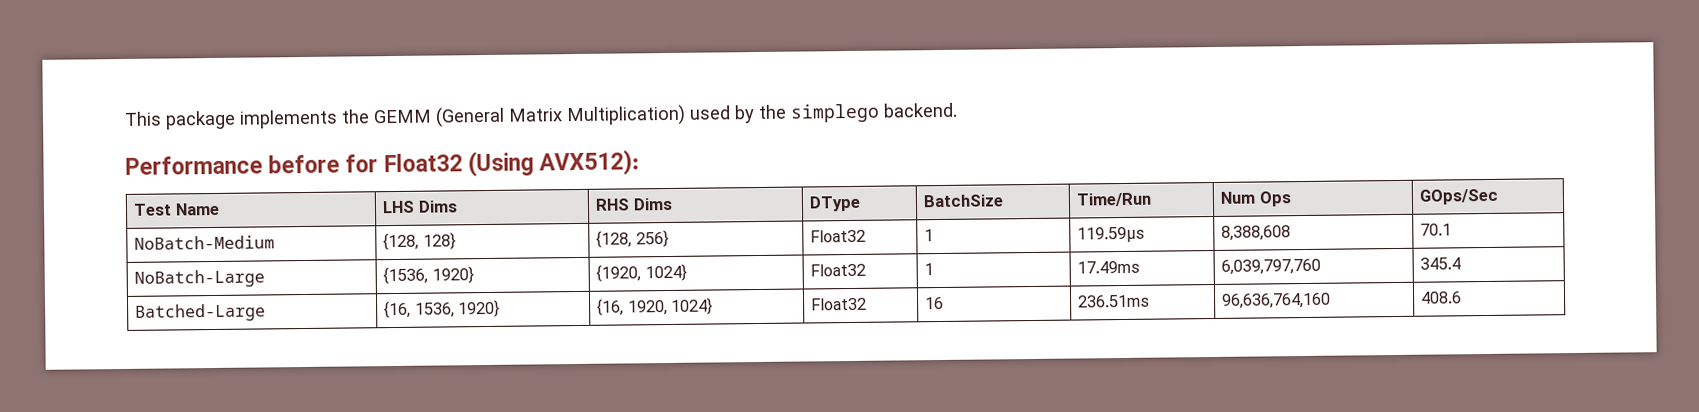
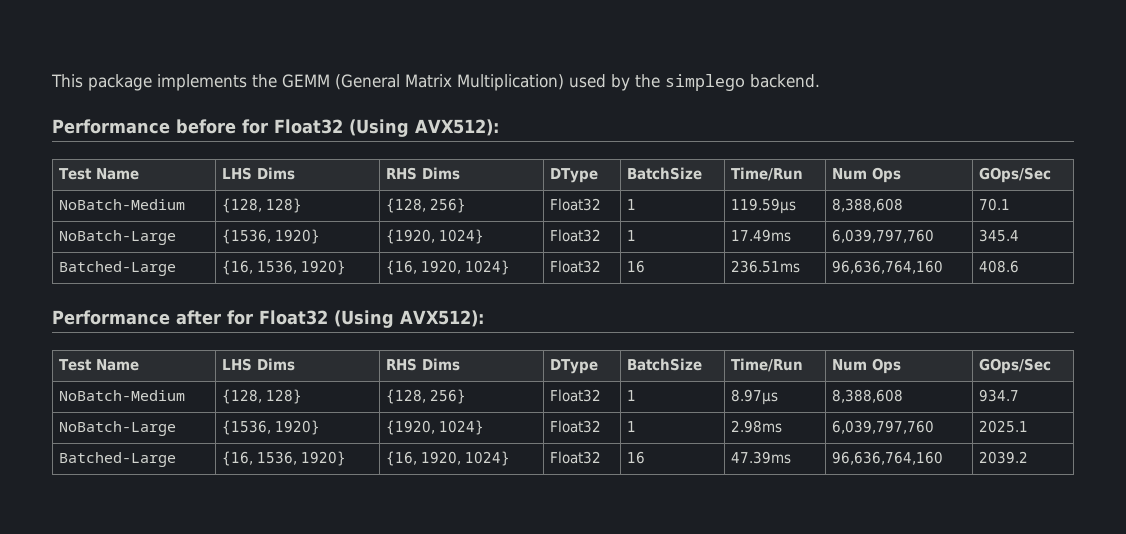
+ Performance after for Float32 (Using AVX512):
+ Test Name | LHS Dims | RHS Dims | DType | BatchSize | Time/Run | Num Ops | GOps/Sec
+ NoBatch-Medium | {128, 128} | {128, 256} | Float32 | 1 | 8.97µs | 8,388,608 | 934.7
+ NoBatch-Large | {1536, 1920} | {1920, 1024} | Float32 | 1 | 2.98ms | 6,039,797,760 | 2025.1
+ Batched-Large | {16, 1536, 1920} | {16, 1920, 1024} | Float32 | 16 | 47.39ms | 96,636,764,160 | 2039.2

